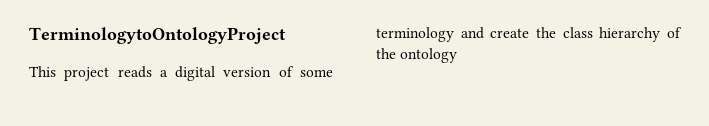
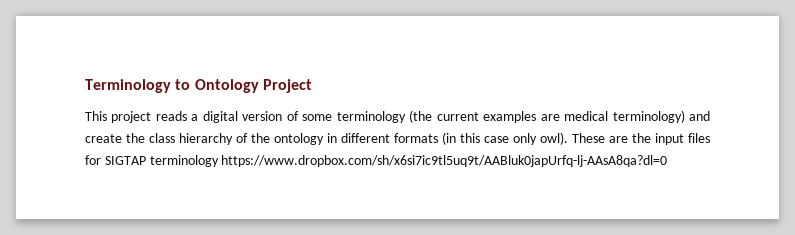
- TerminologytoOntologyProject
+ Terminology to Ontology Project
- This project reads a digital version of some terminology and create the class hierarchy of the ontology
+ This project reads a digital version of some terminology (the current examples are medical terminology) and create the class hierarchy of the ontology in different formats (in this case only owl). These are the input files for SIGTAP terminology https://www.dropbox.com/sh/x6si7ic9tl5uq9t/AABluk0japUrfq-lj-AAsA8qa?dl=0

